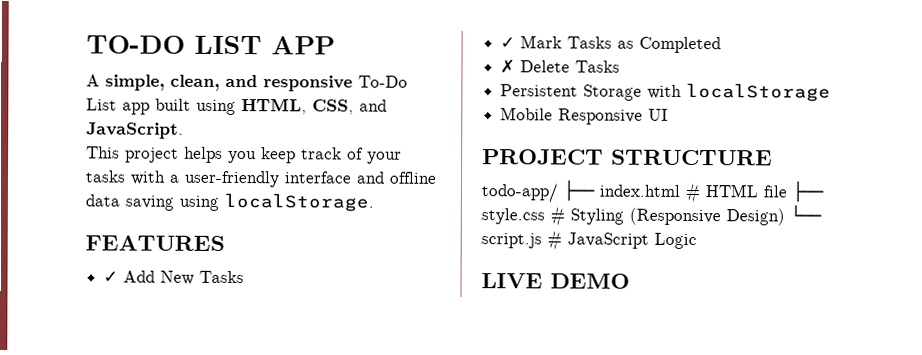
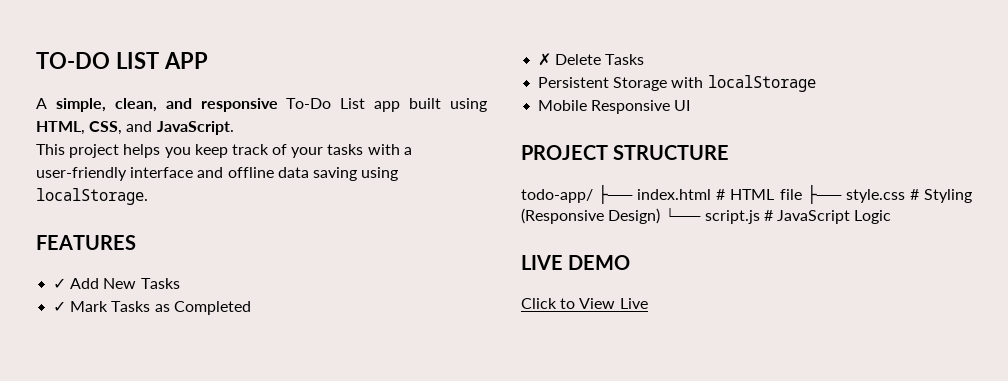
+ Click to View Live

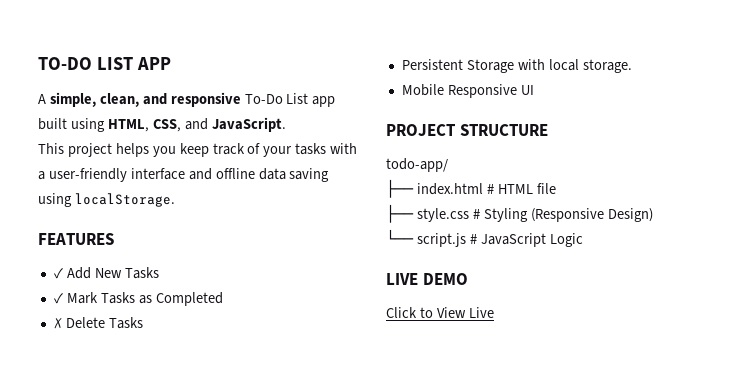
- Persistent Storage with localStorage
+ Persistent Storage with local storage.
- todo-app/ ├── index.html # HTML file ├── style.css # Styling (Responsive Design) └── script.js # JavaScript Logic
+ todo-app/
+ ├── index.html # HTML file
+ ├── style.css # Styling (Responsive Design)
+ └── script.js # JavaScript Logic

